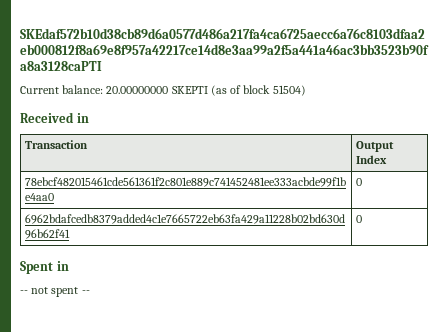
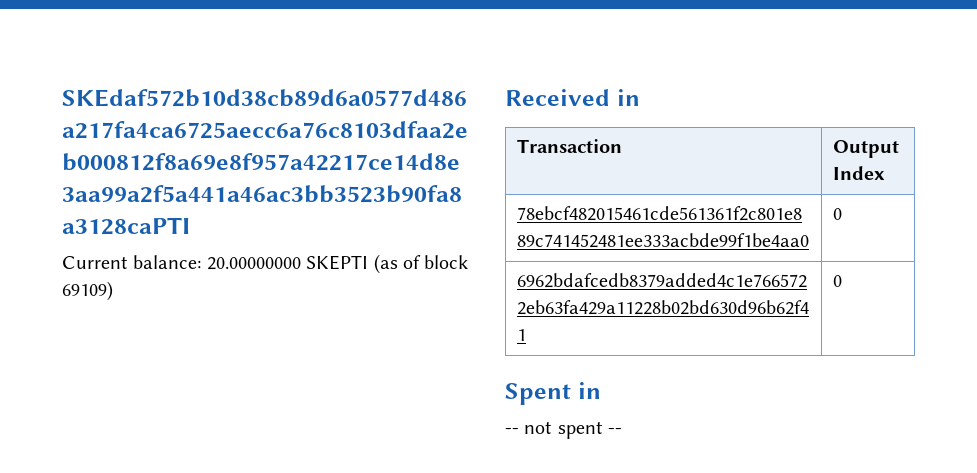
- Current balance: 20.00000000 SKEPTI (as of block 51504)
+ Current balance: 20.00000000 SKEPTI (as of block 69109)

